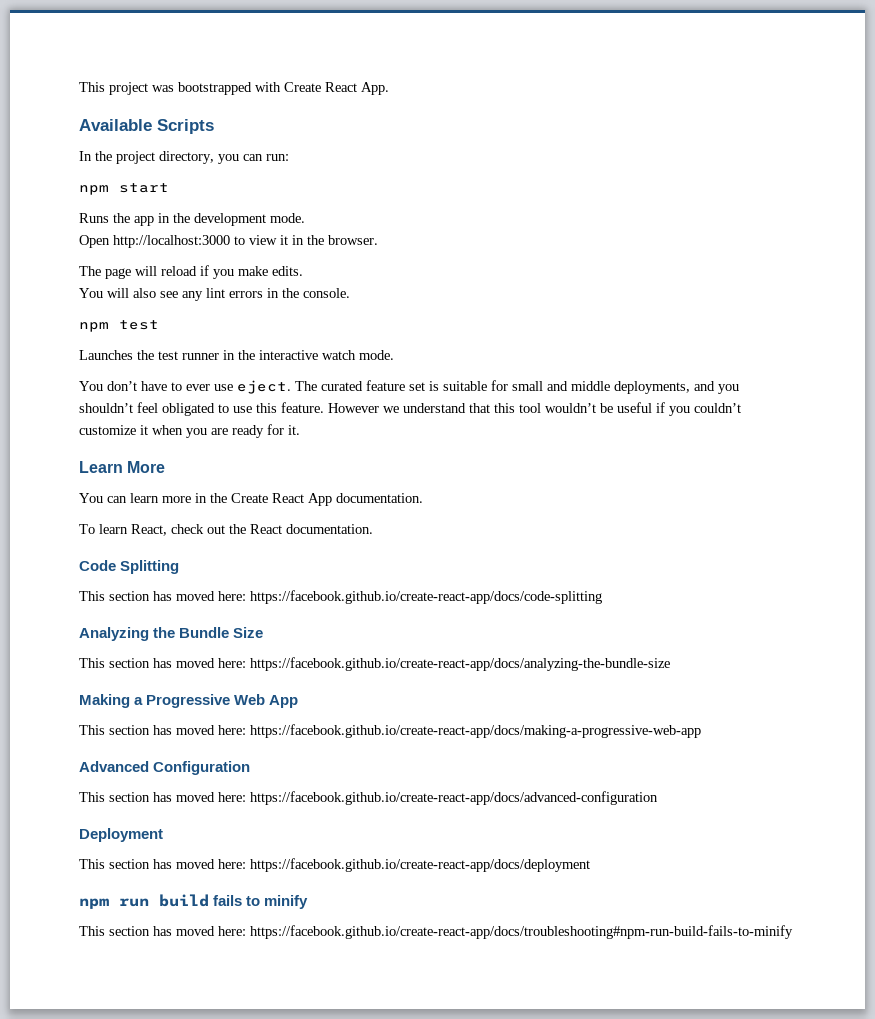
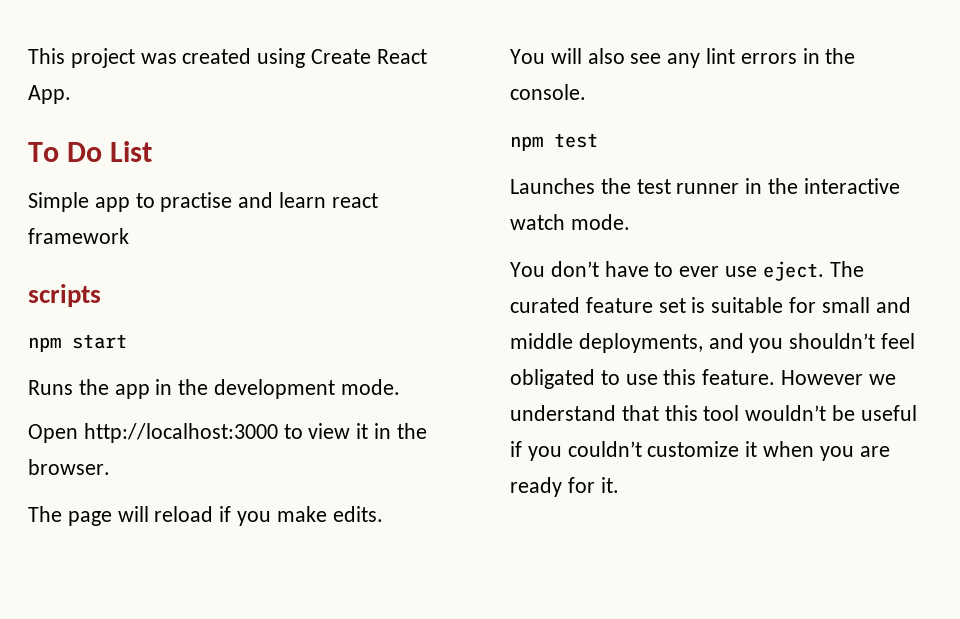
- This project was bootstrapped with Create React App.
+ This project was created using Create React App.
- Available Scripts
- In the project directory, you can run:
+ To Do List
+ Simple app to practise and learn react framework
+ scripts
- Learn More
- You can learn more in the Create React App documentation.
- To learn React, check out the React documentation.
- Code Splitting
- This section has moved here: https://facebook.github.io/create-react-app/docs/code-splitting
- Analyzing the Bundle Size
- This section has moved here: https://facebook.github.io/create-react-app/docs/analyzing-the-bundle-size
- Making a Progressive Web App
- This section has moved here: https://facebook.github.io/create-react-app/docs/making-a-progressive-web-app
- Advanced Configuration
- This section has moved here: https://facebook.github.io/create-react-app/docs/advanced-configuration
- Deployment
- This section has moved here: https://facebook.github.io/create-react-app/docs/deployment
- npm run build fails to minify
- This section has moved here: https://facebook.github.io/create-react-app/docs/troubleshooting#npm-run-build-fails-to-minify

